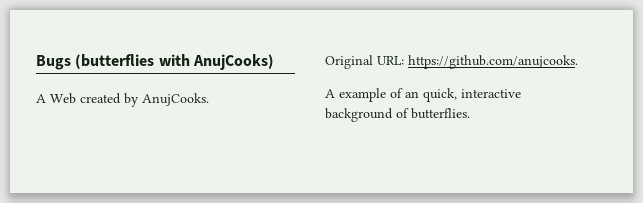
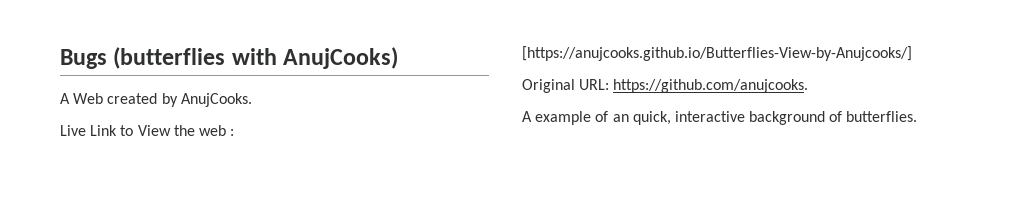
+ Live Link to View the web : [https://anujcooks.github.io/Butterflies-View-by-Anujcooks/]

